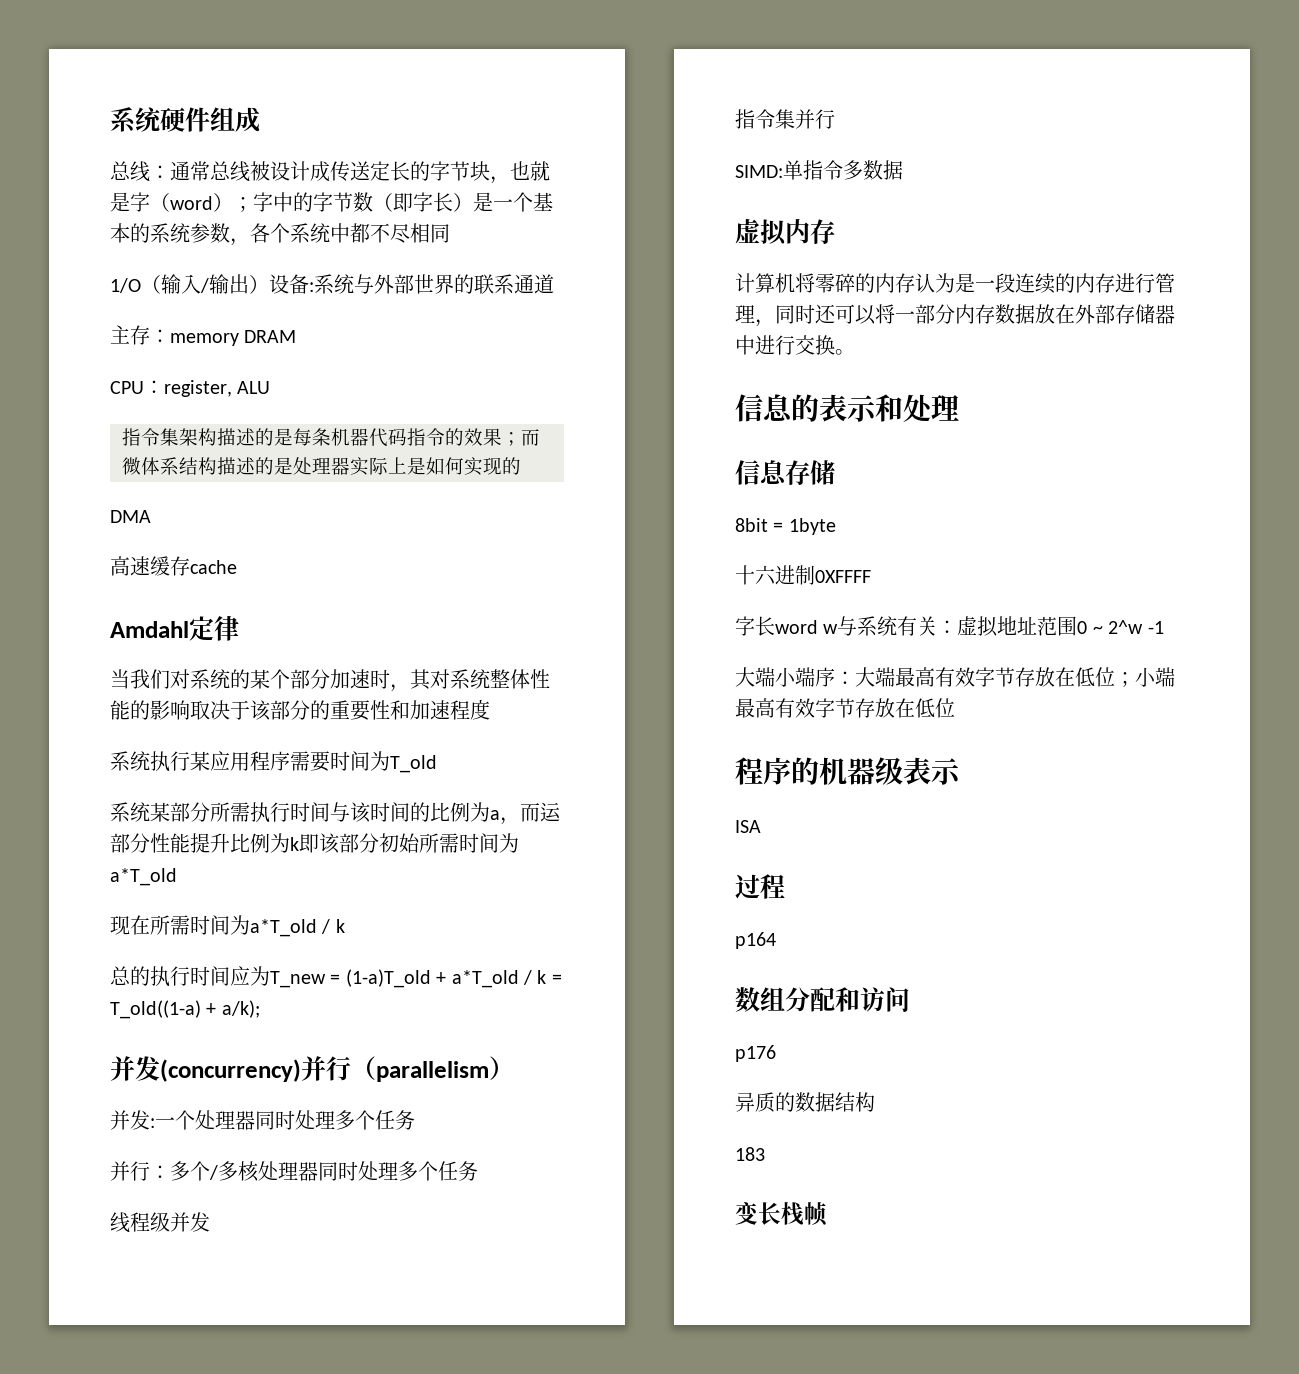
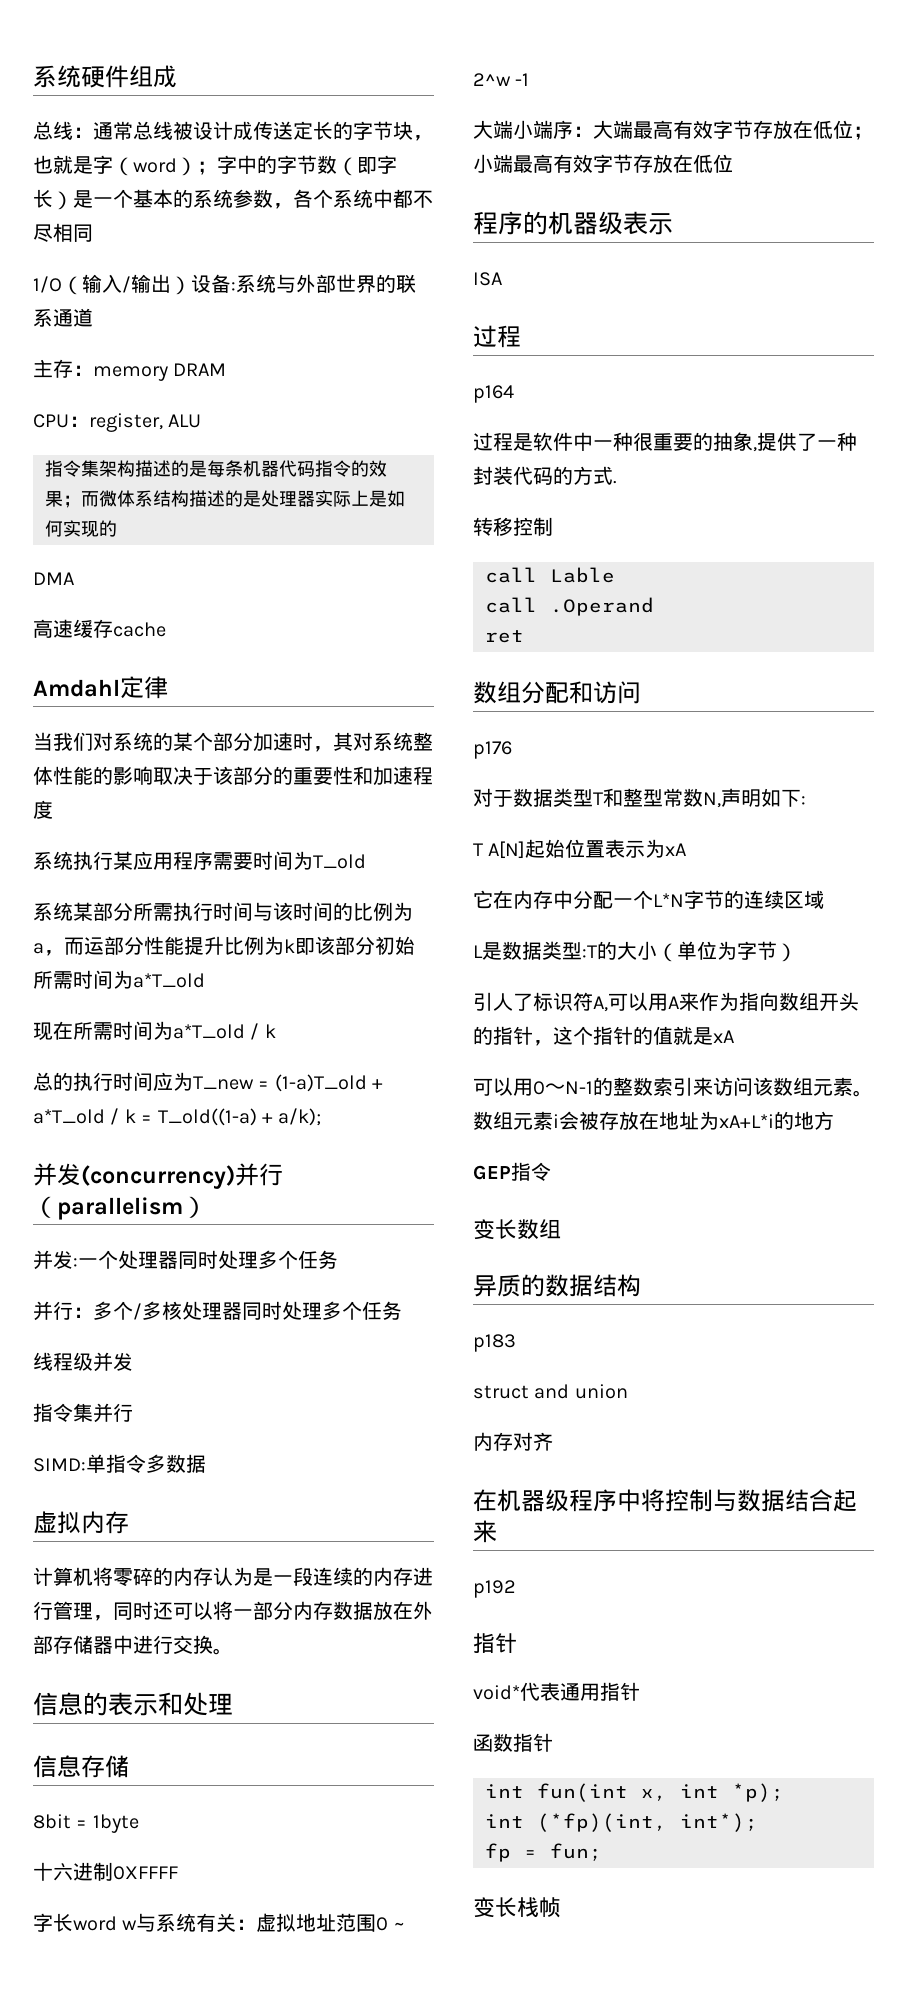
+ 过程是软件中一种很重要的抽象,提供了一种封装代码的方式.
+ 转移控制
+ call Lable
+ call .Operand
+ ret
+ 对于数据类型T和整型常数N,声明如下:
+ T A[N]起始位置表示为xA
+ 它在内存中分配一个L*N字节的连续区域
+ L是数据类型:T的大小（单位为字节）
+ 引人了标识符A,可以用A来作为指向数组开头的指针，这个指针的值就是xA
+ 可以用0〜N-1的整数索引来访问该数组元素。数组元素i会被存放在地址为xA+L*i的地方
+ GEP指令
+ 变长数组
  异质的数据结构
- 183
+ p183
+ struct and union
+ 内存对齐
+ 在机器级程序中将控制与数据结合起来
+ p192
+ 指针
+ void*代表通用指针
+ 函数指针
+ int fun(int x, int *p);
+ int (*fp)(int, int*);
+ fp = fun;

